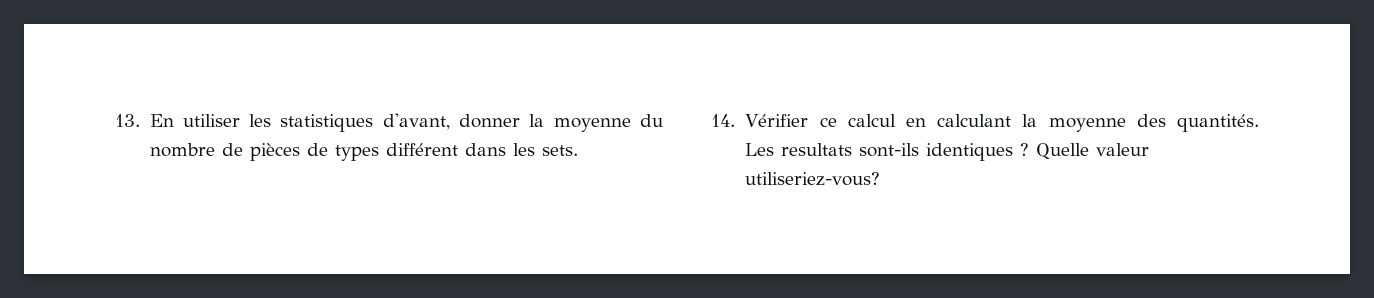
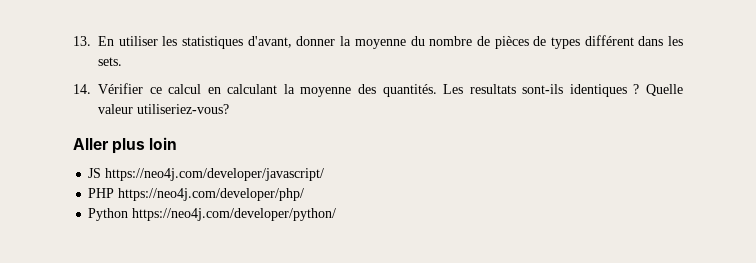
+ Aller plus loin
+ JS https://neo4j.com/developer/javascript/
+ PHP https://neo4j.com/developer/php/
+ Python https://neo4j.com/developer/python/

